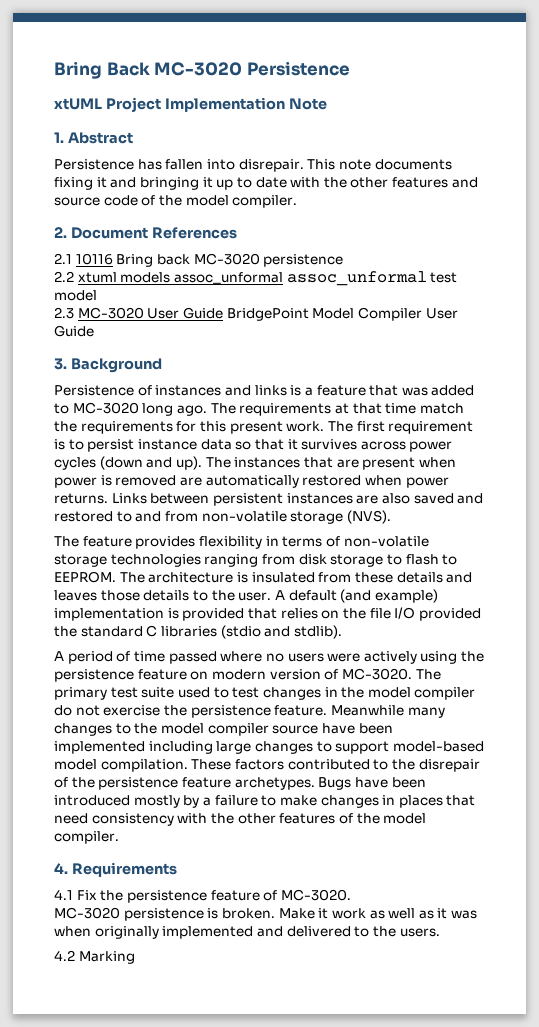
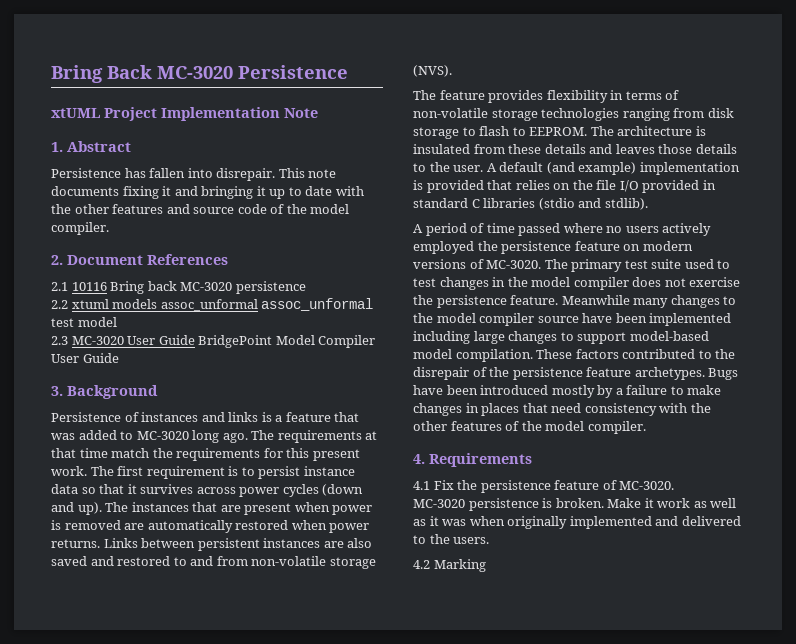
- A default (and example) implementation is provided that relies on the file I/O provided the standard C libraries (stdio and stdlib).
+ A default (and example) implementation is provided that relies on the file I/O provided in standard C libraries (stdio and stdlib).
- A period of time passed where no users were actively using the persistence feature on modern version of MC-3020.
+ A period of time passed where no users actively employed the persistence feature on modern versions of MC-3020.
- The primary test suite used to test changes in the model compiler do not exercise the persistence feature.
+ The primary test suite used to test changes in the model compiler does not exercise the persistence feature.

